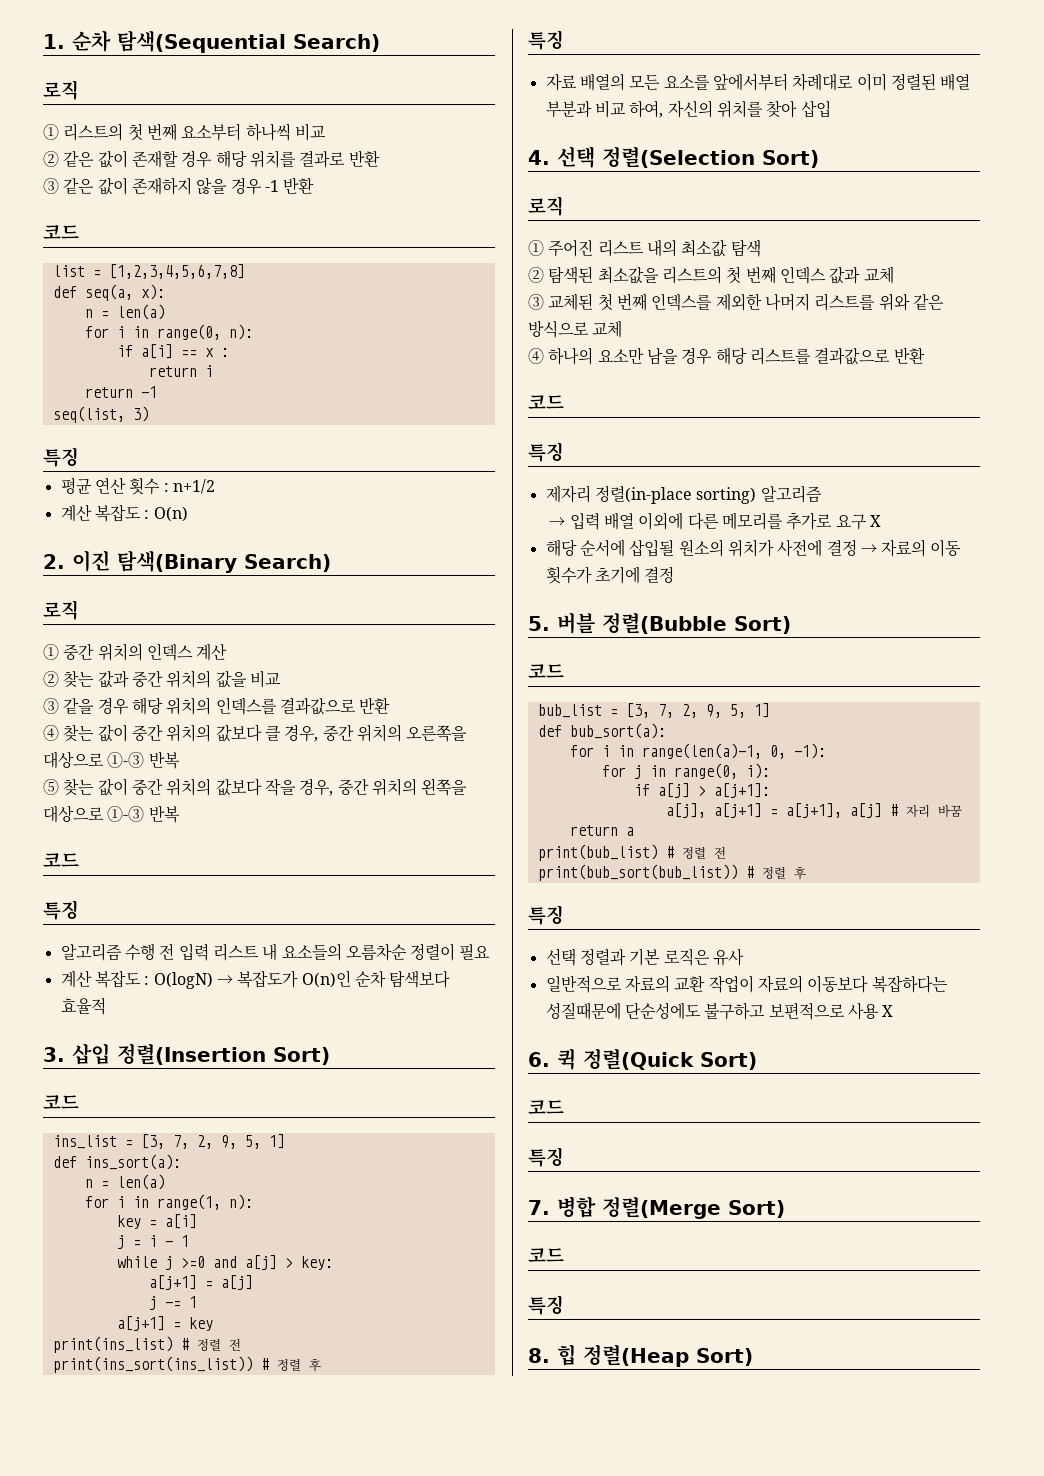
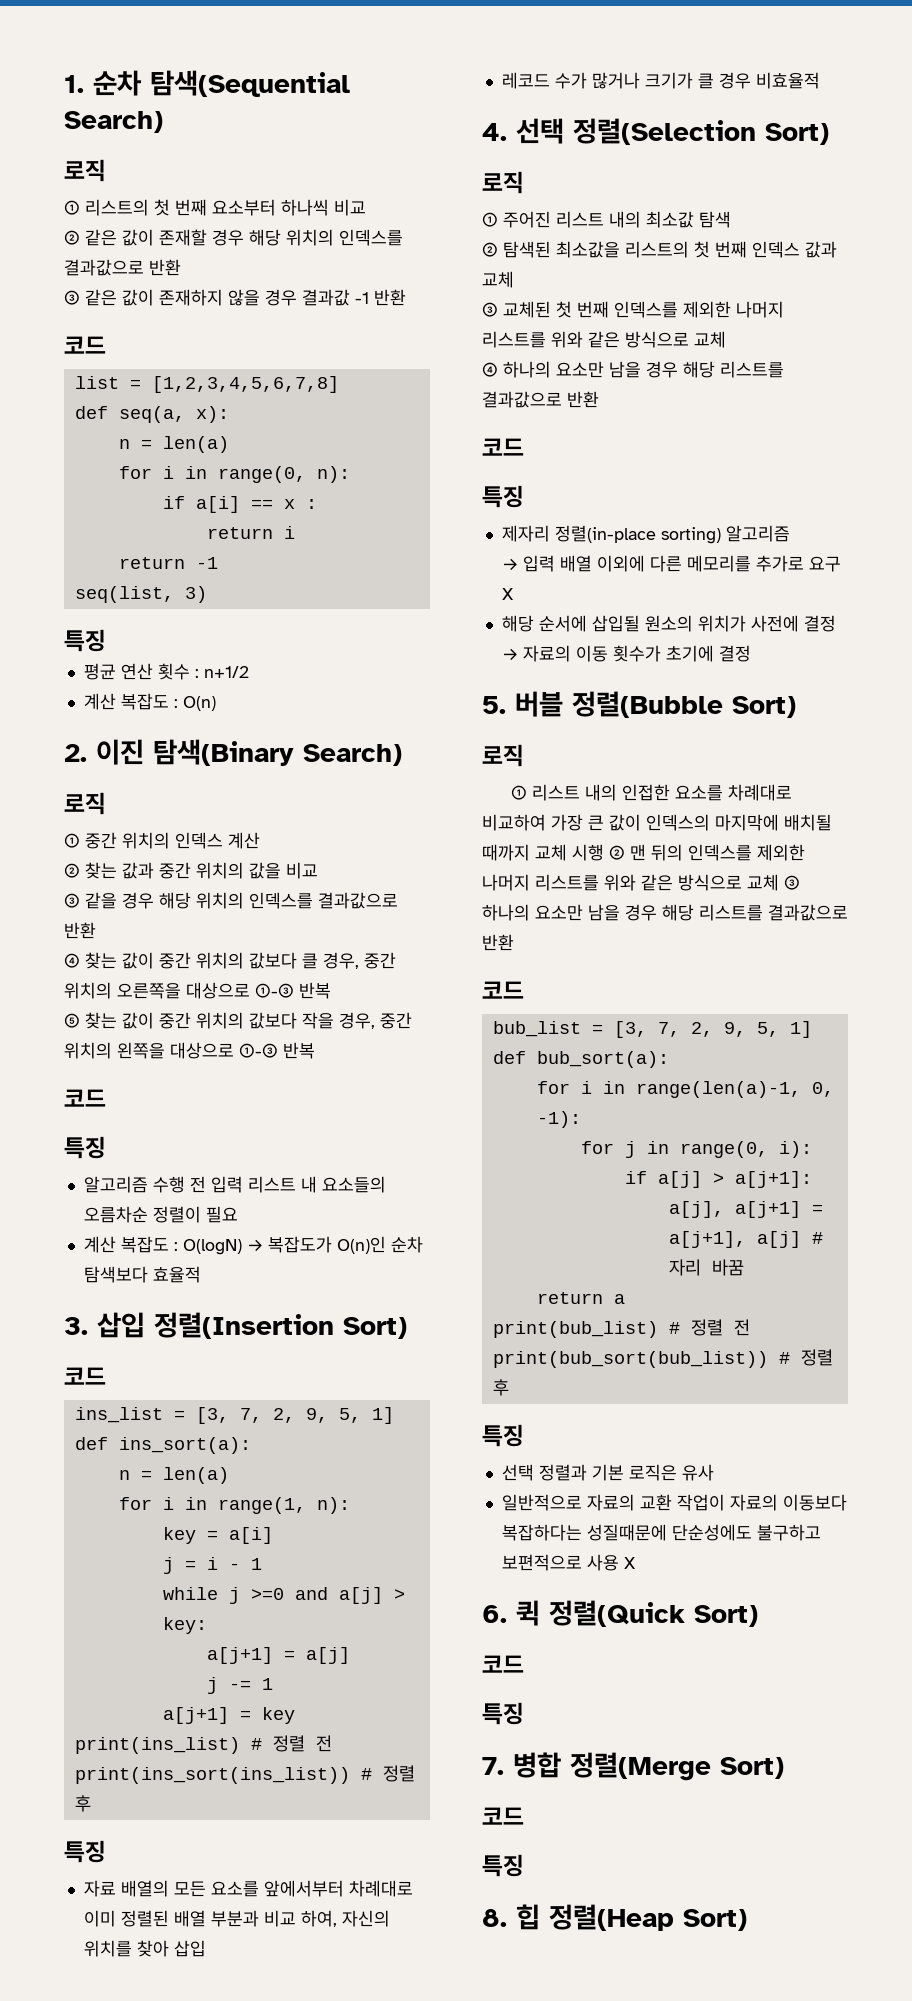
- ② 같은 값이 존재할 경우 해당 위치를 결과로 반환
+ ② 같은 값이 존재할 경우 해당 위치의 인덱스를 결과값으로 반환
- ③ 같은 값이 존재하지 않을 경우 -1 반환
+ ③ 같은 값이 존재하지 않을 경우 결과값 -1 반환
+ 레코드 수가 많거나 크기가 클 경우 비효율적
  5. 버블 정렬(Bubble Sort)
+ 로직
+ ① 리스트 내의 인접한 요소를 차례대로 비교하여 가장 큰 값이 인덱스의 마지막에 배치될 때까지 교체 시행 ② 맨 뒤의 인덱스를 제외한 나머지 리스트를 위와 같은 방식으로 교체 ③ 하나의 요소만 남을 경우 해당 리스트를 결과값으로 반환

